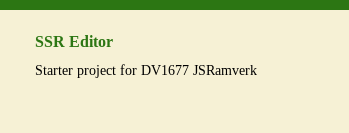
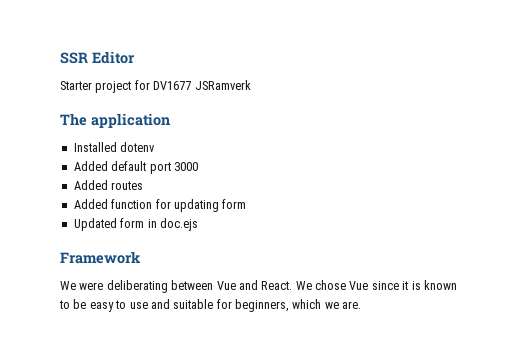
+ The application
+ Installed dotenv
+ Added default port 3000
+ Added routes
+ Added function for updating form
+ Updated form in doc.ejs
+ Framework
+ We were deliberating between Vue and React. We chose Vue since it is known to be easy to use and suitable for beginners, which we are.

